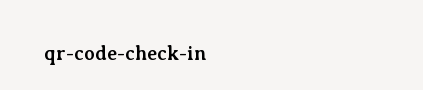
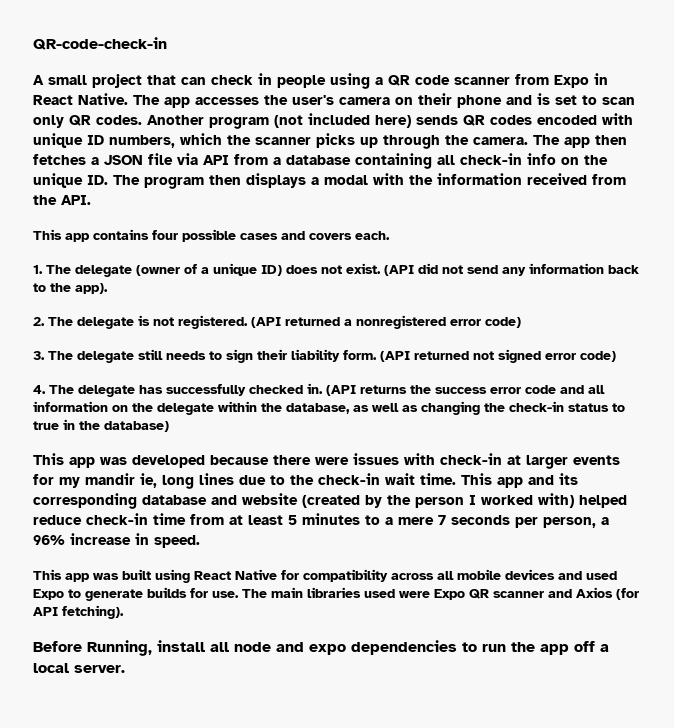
- qr-code-check-in
+ QR-code-check-in
+ A small project that can check in people using a QR code scanner from Expo in React Native. The app accesses the user's camera on their phone and is set to scan only QR codes. Another program (not included here) sends QR codes encoded with unique ID numbers, which the scanner picks up through the camera. The app then fetches a JSON file via API from a database containing all check-in info on the unique ID. The program then displays a modal with the information received from the API.
+ This app contains four possible cases and covers each.
+ 1. The delegate (owner of a unique ID) does not exist. (API did not send any information back to the app).
+ 2. The delegate is not registered. (API returned a nonregistered error code)
+ 3. The delegate still needs to sign their liability form. (API returned not signed error code)
+ 4. The delegate has successfully checked in. (API returns the success error code and all information on the delegate within the database, as well as changing the check-in status to true in the database)
+ This app was developed because there were issues with check-in at larger events for my mandir ie, long lines due to the check-in wait time. This app and its corresponding database and website (created by the person I worked with) helped reduce check-in time from at least 5 minutes to a mere 7 seconds per person, a 96% increase in speed.
+ This app was built using React Native for compatibility across all mobile devices and used Expo to generate builds for use. The main libraries used were Expo QR scanner and Axios (for API fetching).
+ Before Running, install all node and expo dependencies to run the app off a local server.

